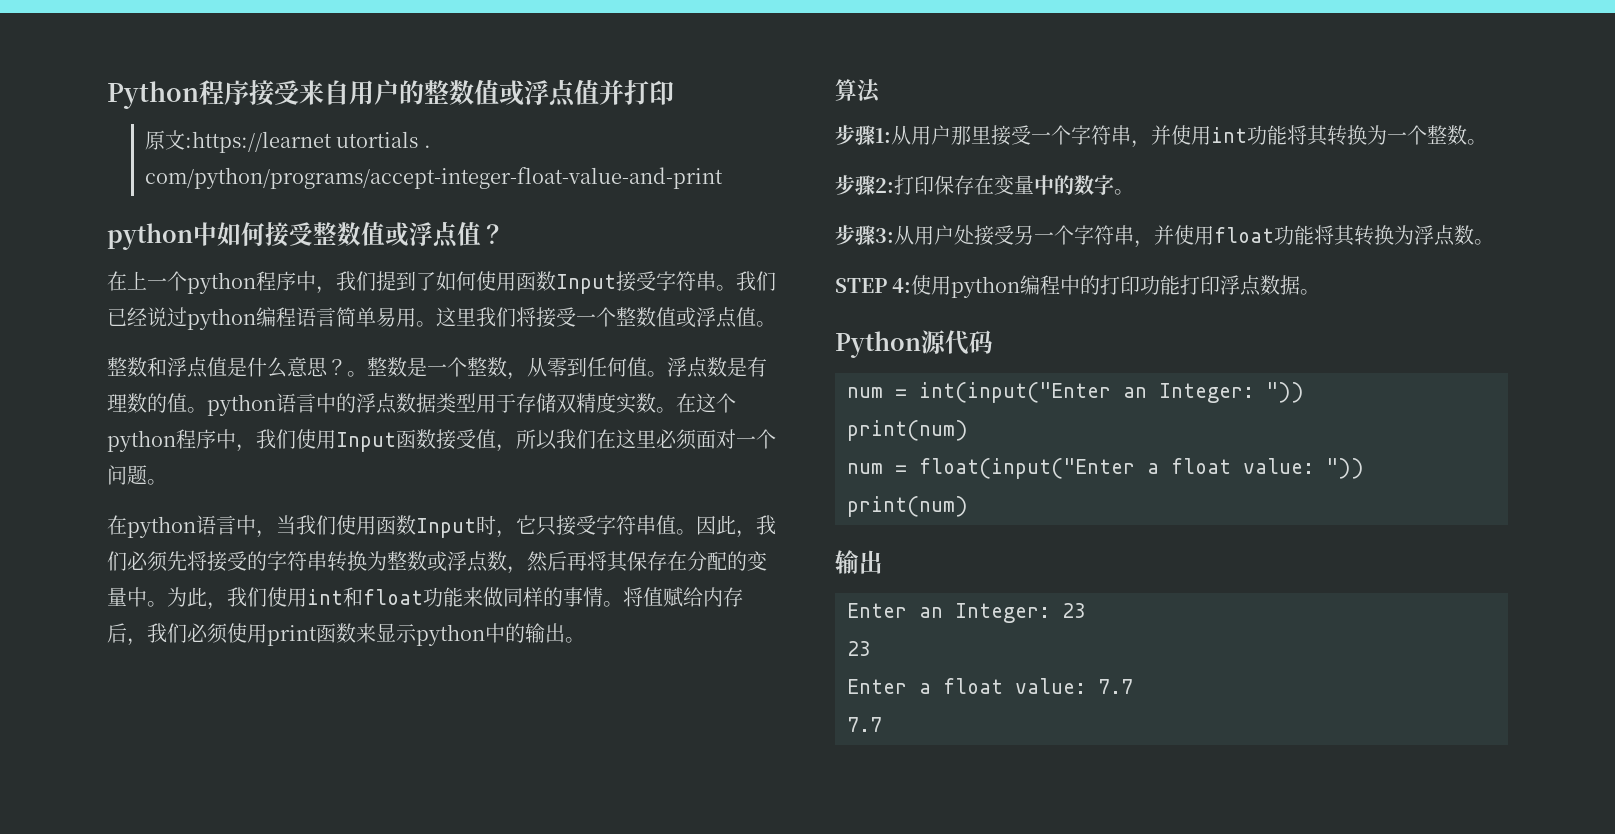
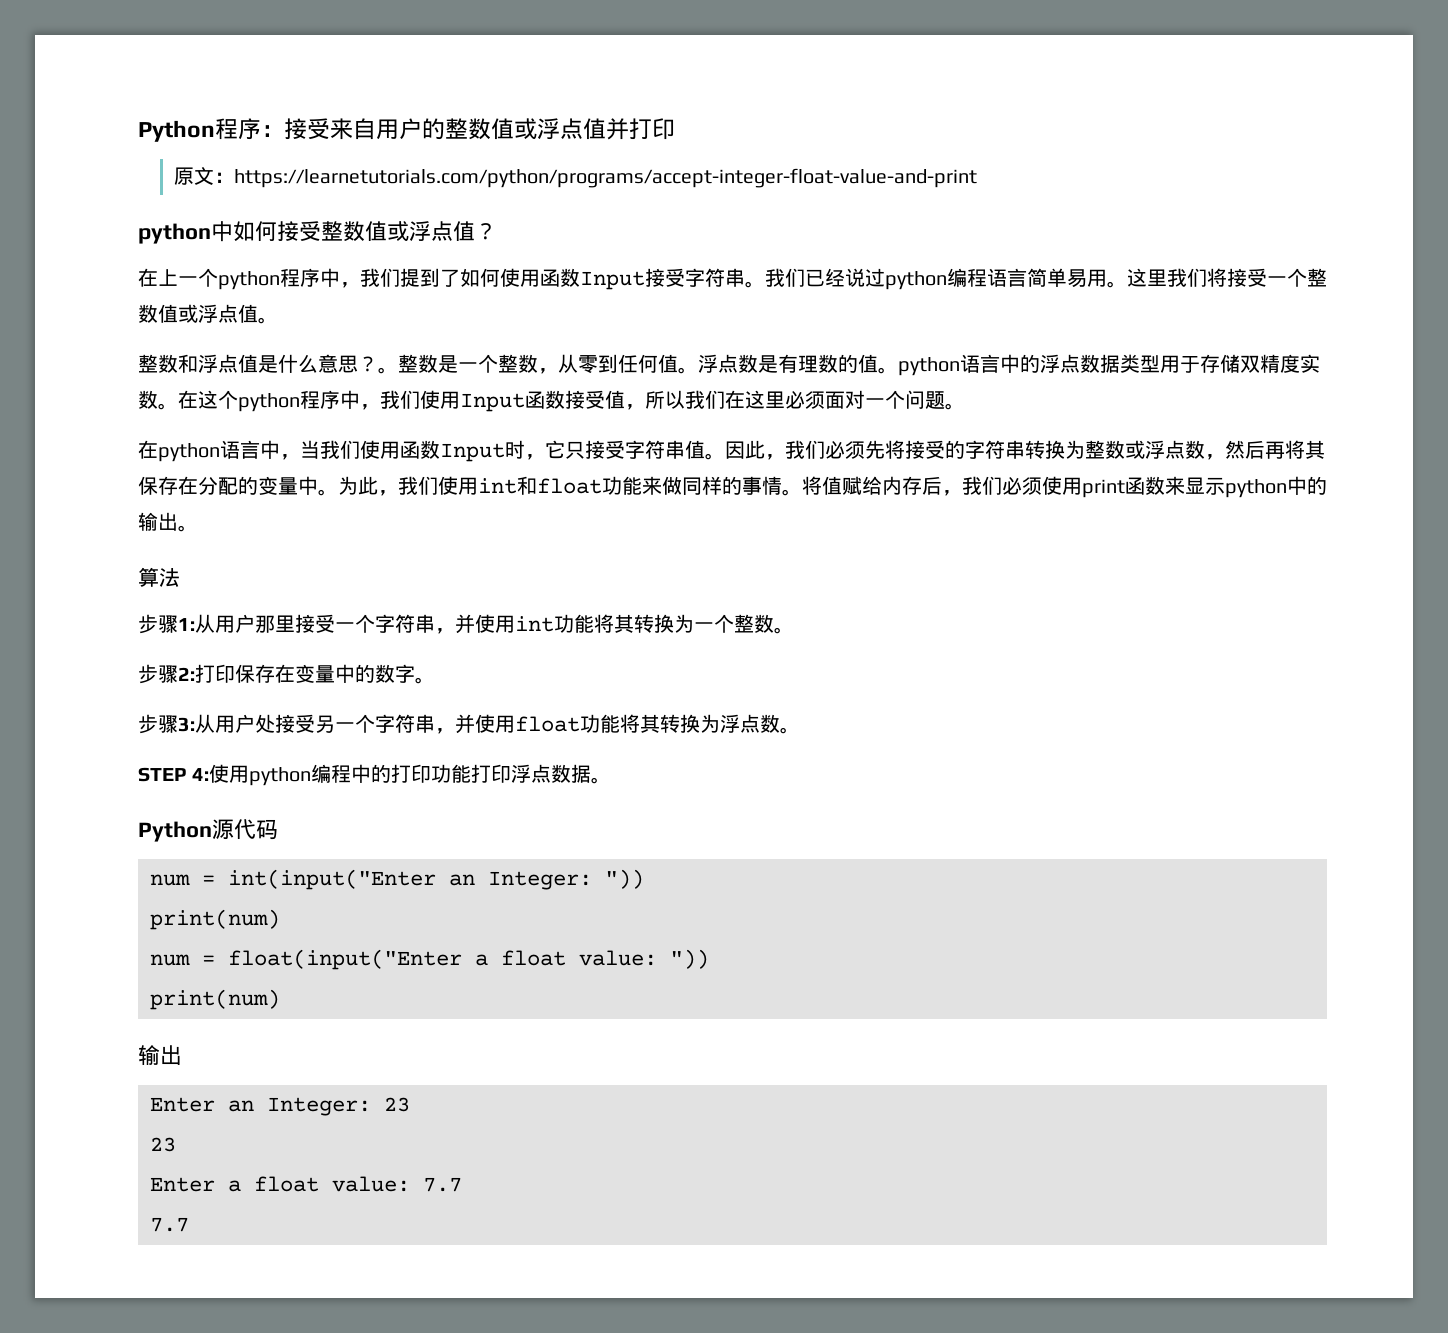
- Python程序接受来自用户的整数值或浮点值并打印
+ Python程序：接受来自用户的整数值或浮点值并打印
- 原文:https://learnet utortials . com/python/programs/accept-integer-float-value-and-print
+ 原文：https://learnetutorials.com/python/programs/accept-integer-float-value-and-print

